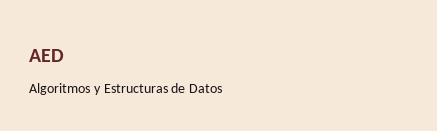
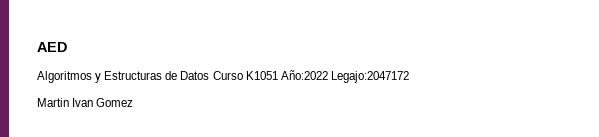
- Algoritmos y Estructuras de Datos
+ Algoritmos y Estructuras de Datos Curso K1051 Año:2022 Legajo:2047172
+ Martin Ivan Gomez

